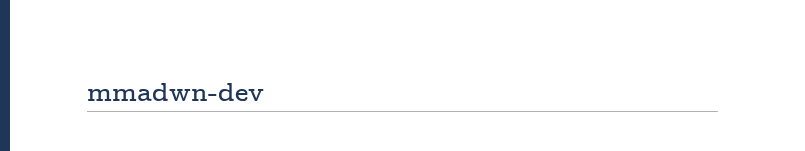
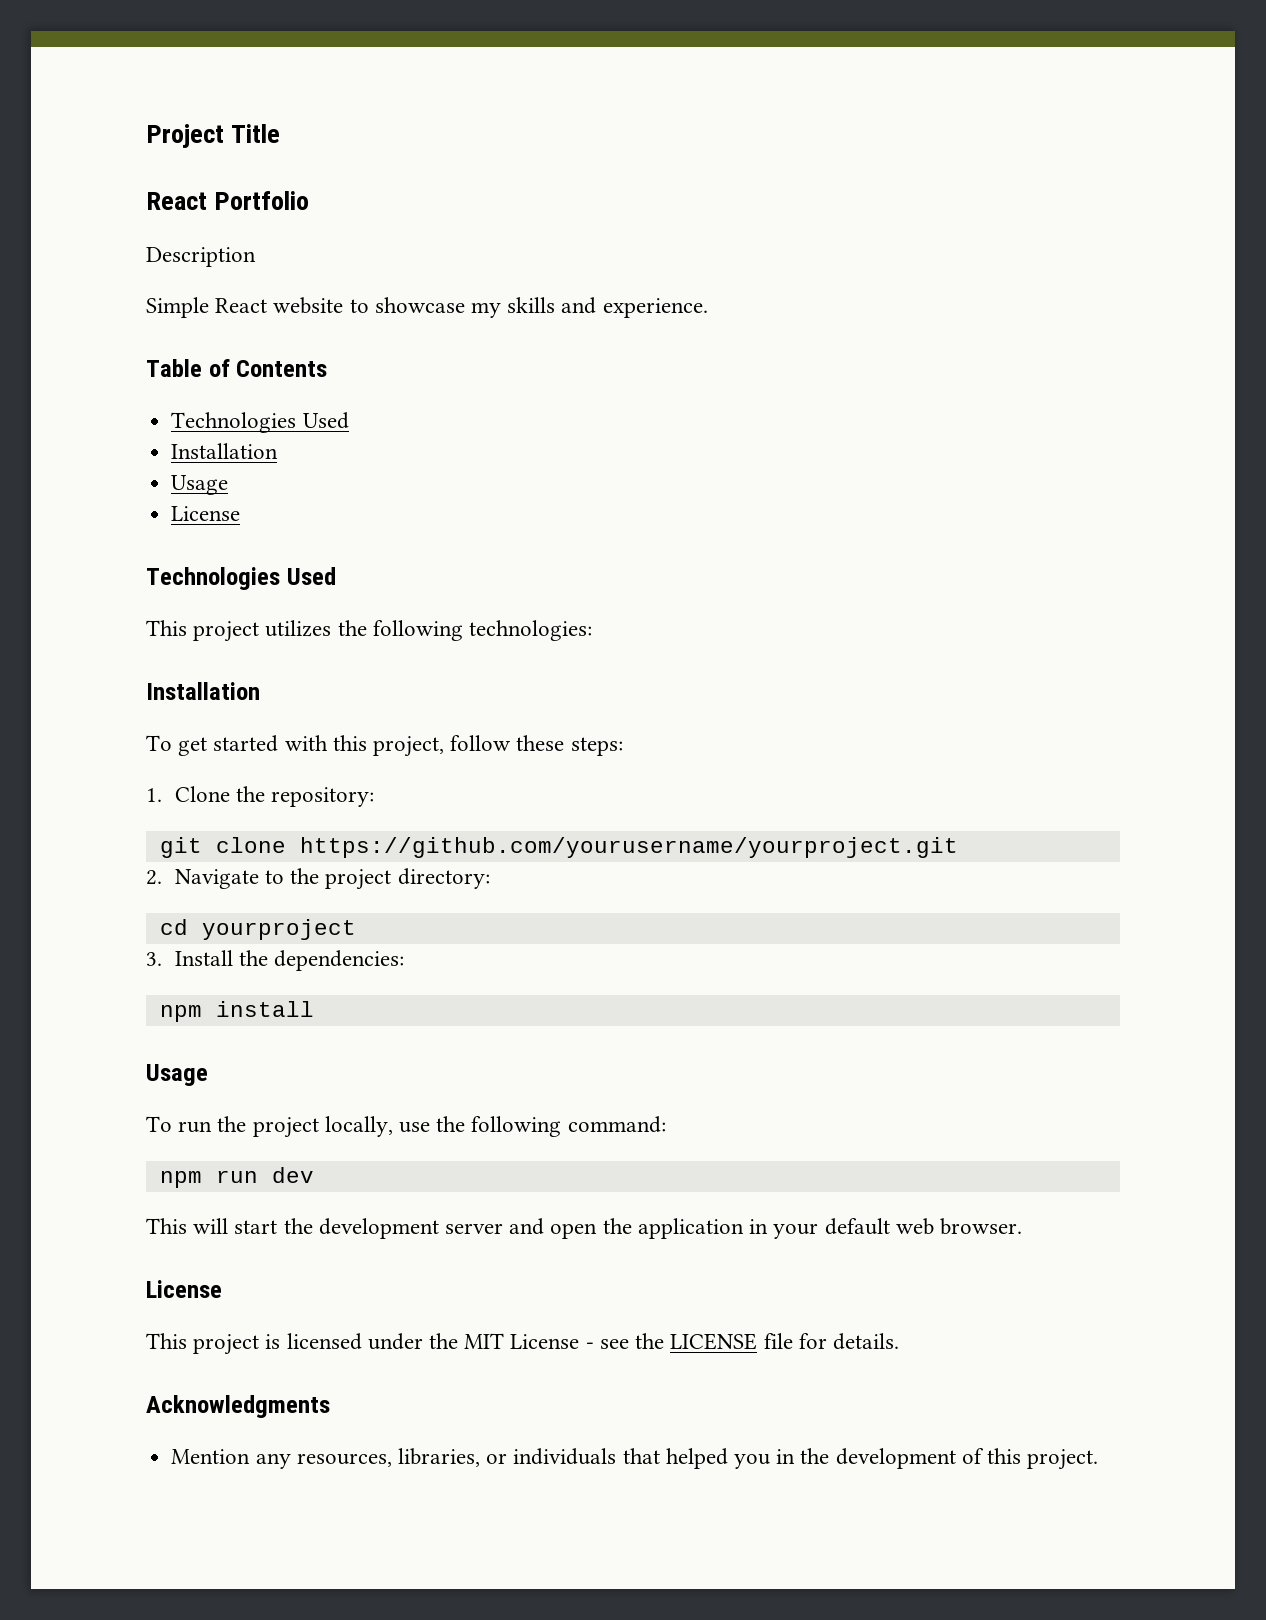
- mmadwn-dev
+ Project Title
+ React Portfolio
+ Description
+ Simple React website to showcase my skills and experience.
+ Table of Contents
+ Technologies Used
+ Installation
+ Usage
+ License
+ Technologies Used
+ This project utilizes the following technologies:
+ Installation
+ To get started with this project, follow these steps:
+ 1. Clone the repository:
+ git clone https://github.com/yourusername/yourproject.git
+ 2. Navigate to the project directory:
+ cd yourproject
+ 3. Install the dependencies:
+ npm install
+ Usage
+ To run the project locally, use the following command:
+ npm run dev
+ This will start the development server and open the application in your default web browser.
+ License
+ This project is licensed under the MIT License - see the LICENSE file for details.
+ Acknowledgments
+ Mention any resources, libraries, or individuals that helped you in the development of this project.

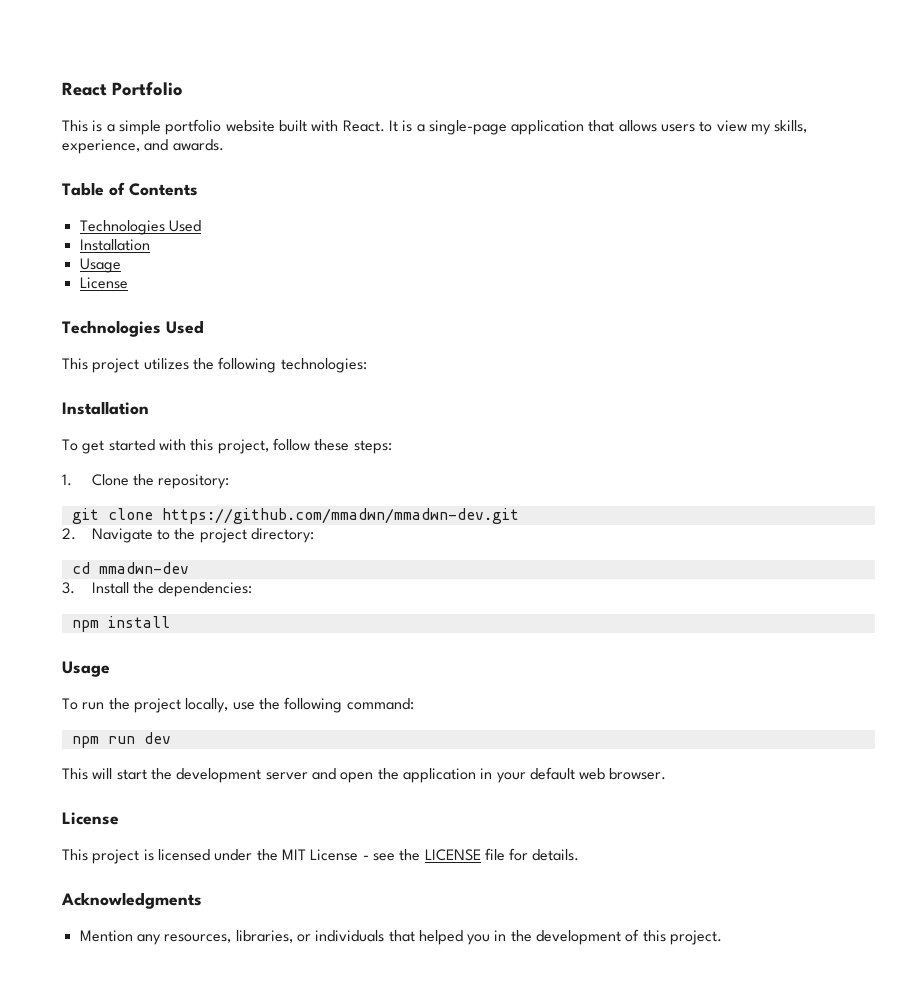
- Project Title
- Description
- Simple React website to showcase my skills and experience.
+ This is a simple portfolio website built with React. It is a single-page application that allows users to view my skills, experience, and awards.
- git clone https://github.com/yourusername/yourproject.git
+ git clone https://github.com/mmadwn/mmadwn-dev.git
- cd yourproject
+ cd mmadwn-dev

